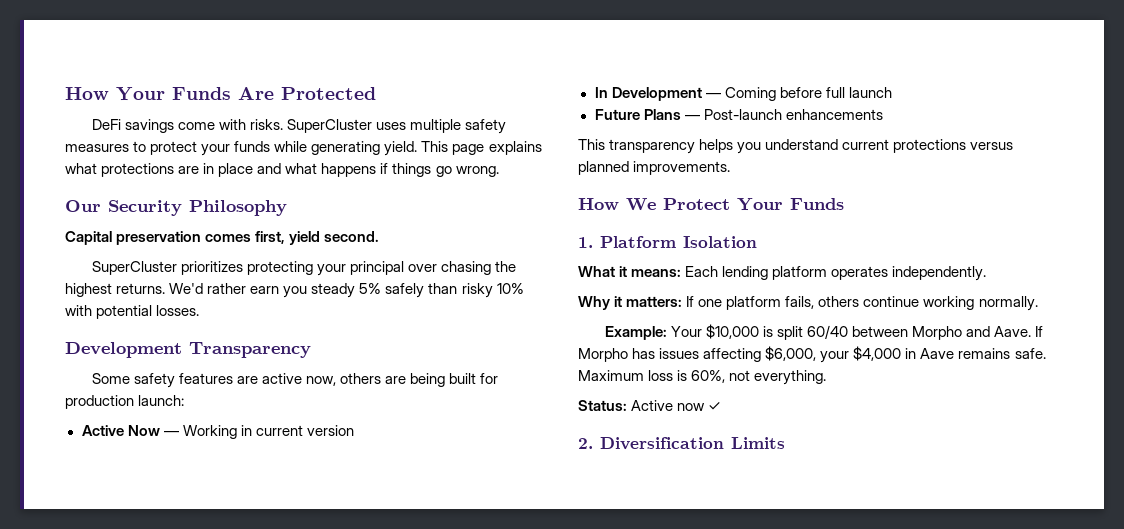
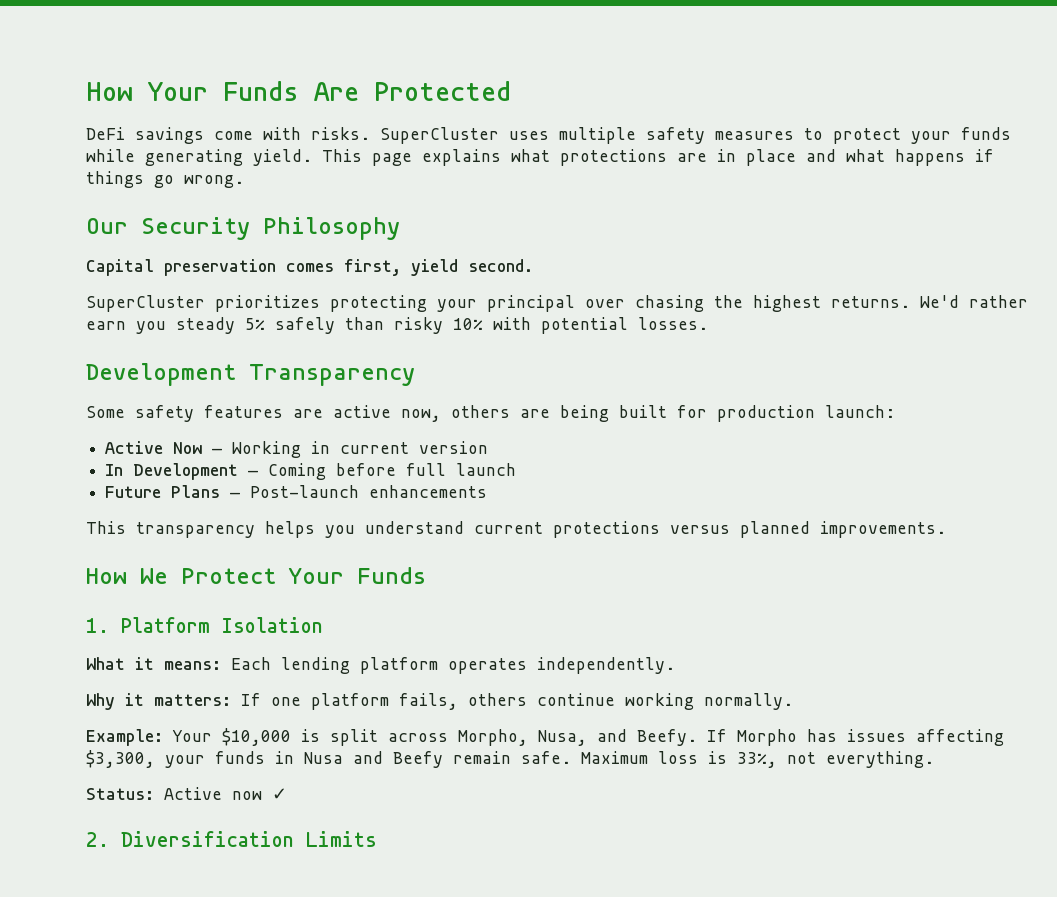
- Example: Your $10,000 is split 60/40 between Morpho and Aave.
+ Example: Your $10,000 is split across Morpho, Nusa, and Beefy.
- If Morpho has issues affecting $6,000, your $4,000 in Aave remains safe.
+ If Morpho has issues affecting $3,300, your funds in Nusa and Beefy remain safe.
- Maximum loss is 60%, not everything.
+ Maximum loss is 33%, not everything.

